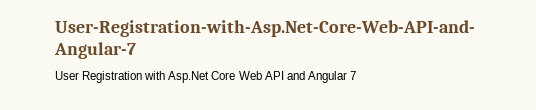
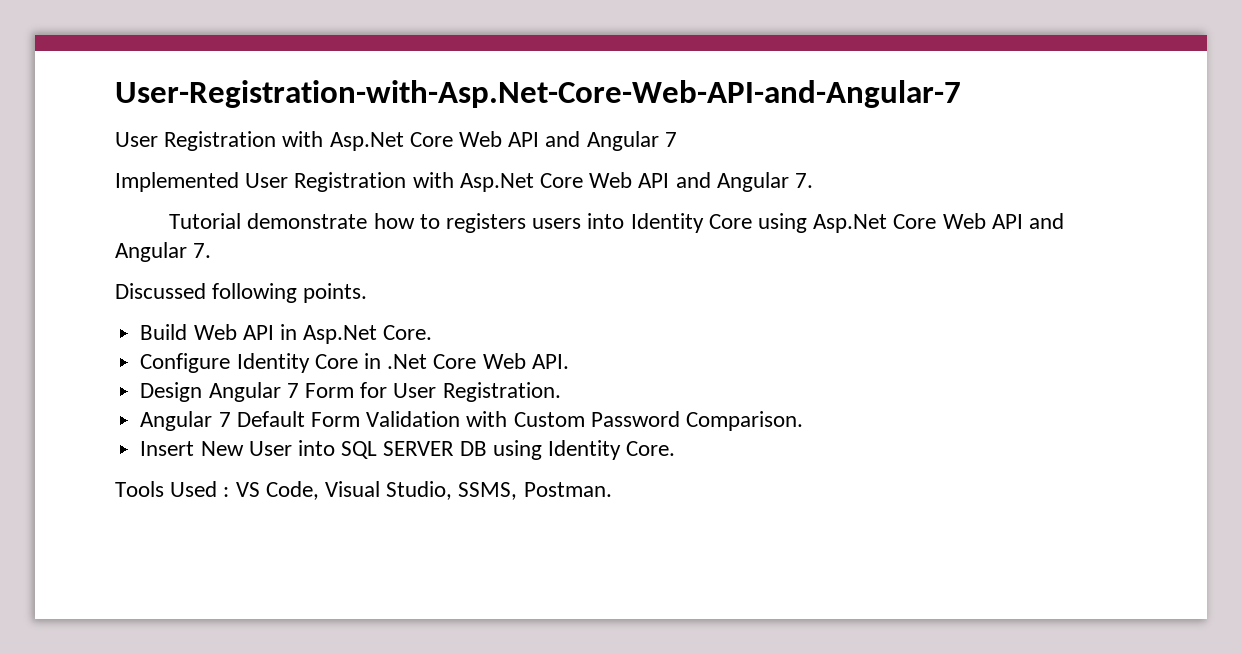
+ Implemented User Registration with Asp.Net Core Web API and Angular 7.
+ Tutorial demonstrate how to registers users into Identity Core using Asp.Net Core Web API and Angular 7.
+ Discussed following points.
+ Build Web API in Asp.Net Core.
+ Configure Identity Core in .Net Core Web API.
+ Design Angular 7 Form for User Registration.
+ Angular 7 Default Form Validation with Custom Password Comparison.
+ Insert New User into SQL SERVER DB using Identity Core.
+ Tools Used : VS Code, Visual Studio, SSMS, Postman.

